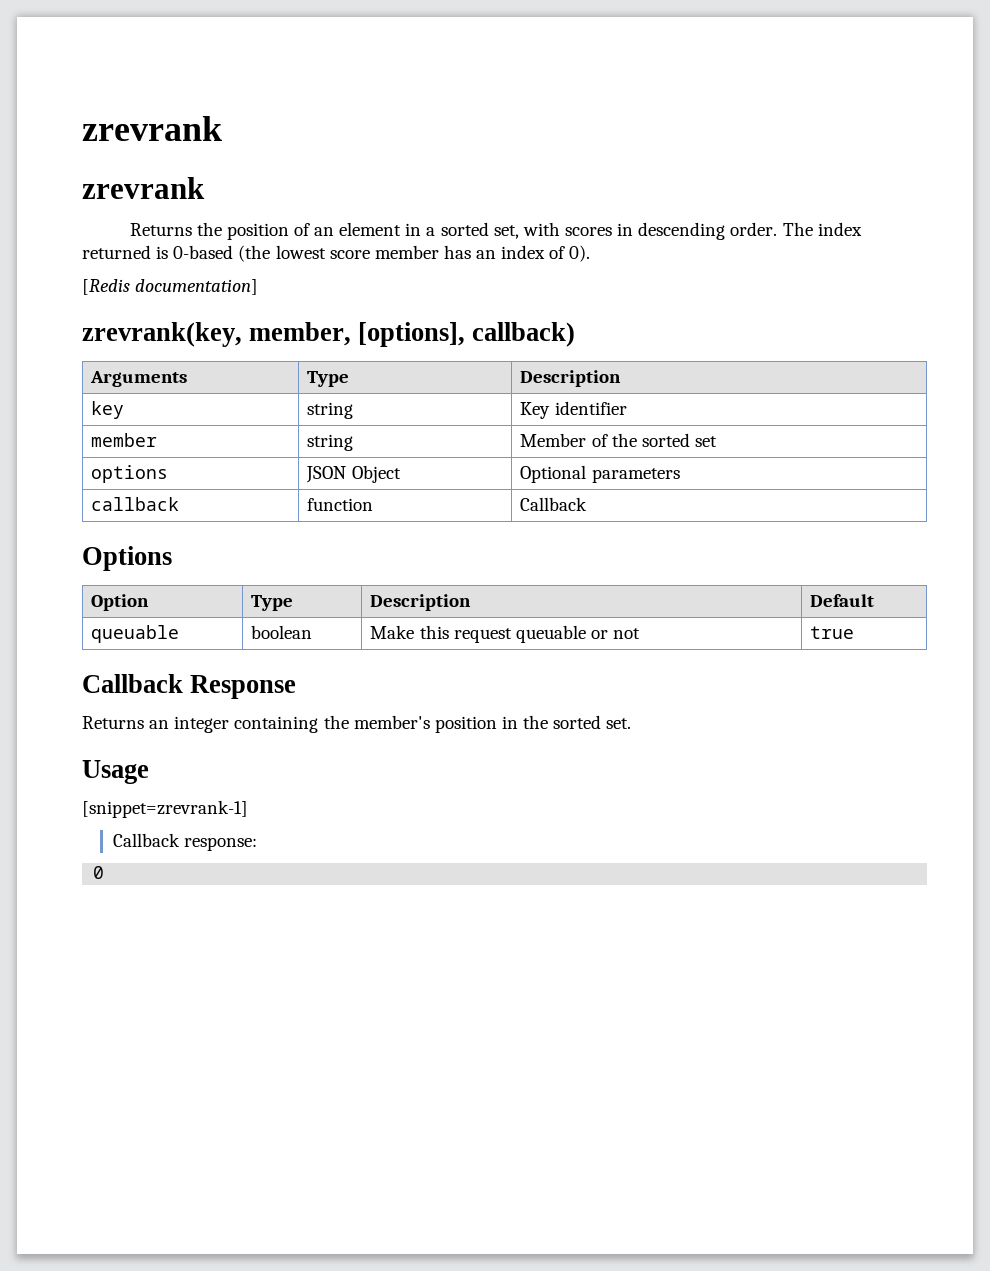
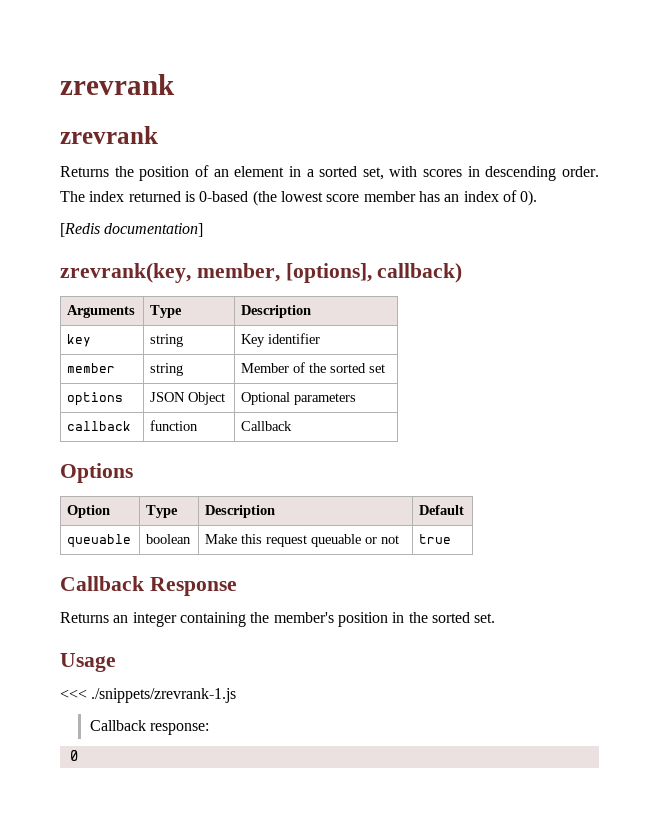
- [snippet=zrevrank-1]
+ <<< ./snippets/zrevrank-1.js

